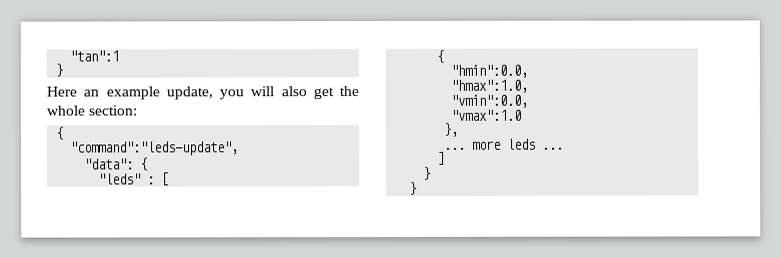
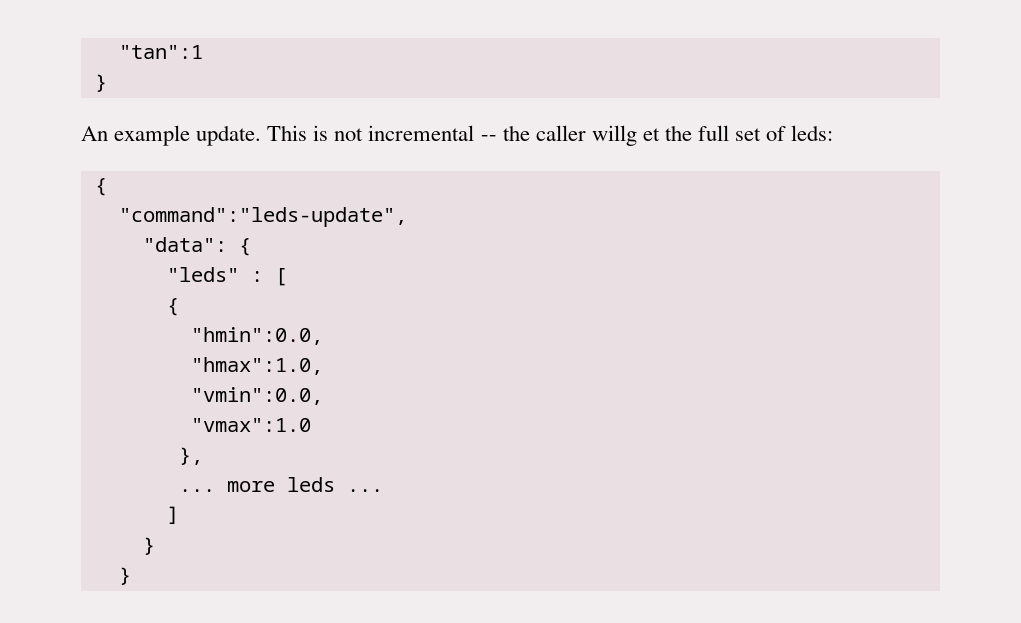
- Here an example update, you will also get the whole section:
+ An example update. This is not incremental -- the caller willg et the full set of leds:

